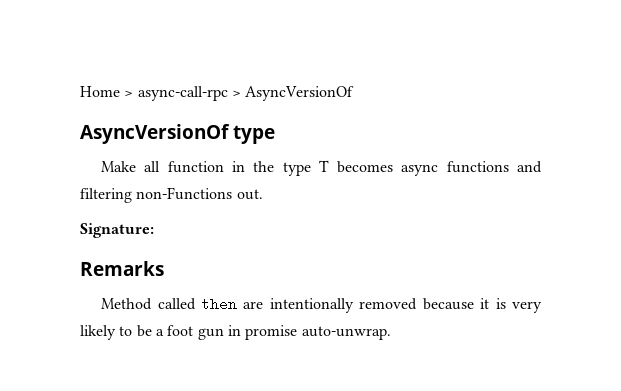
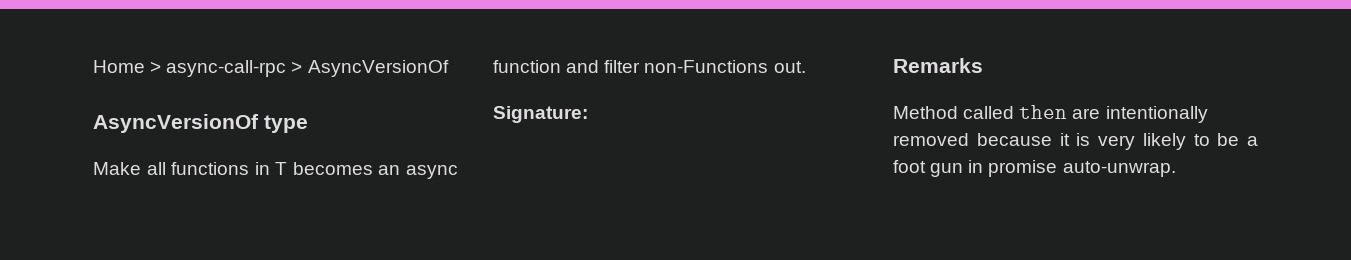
- Make all function in the type T becomes async functions and filtering non-Functions out.
+ Make all functions in T becomes an async function and filter non-Functions out.

